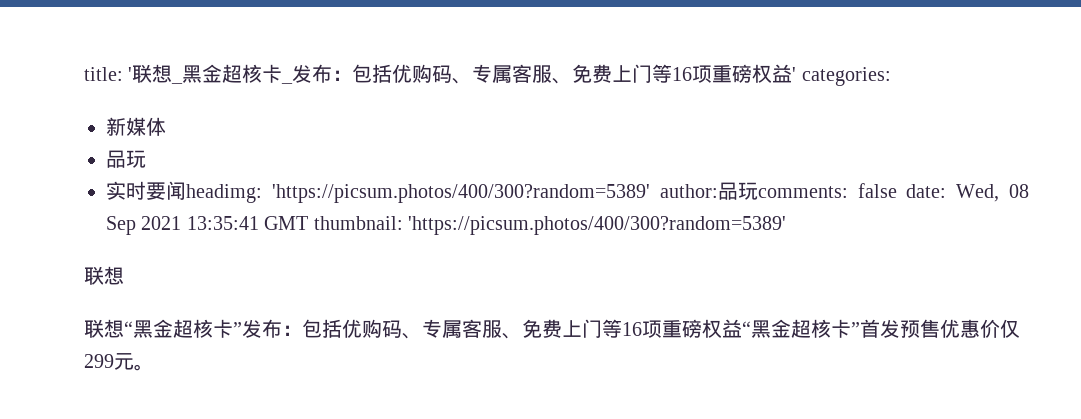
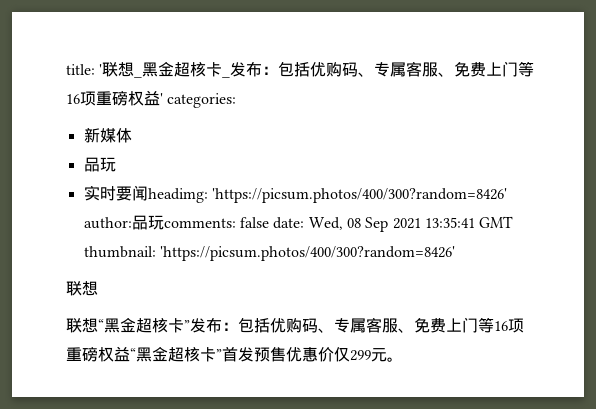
- 实时要闻headimg: 'https://picsum.photos/400/300?random=5389' author:品玩comments: false date: Wed, 08 Sep 2021 13:35:41 GMT thumbnail: 'https://picsum.photos/400/300?random=5389'
+ 实时要闻headimg: 'https://picsum.photos/400/300?random=8426' author:品玩comments: false date: Wed, 08 Sep 2021 13:35:41 GMT thumbnail: 'https://picsum.photos/400/300?random=8426'

